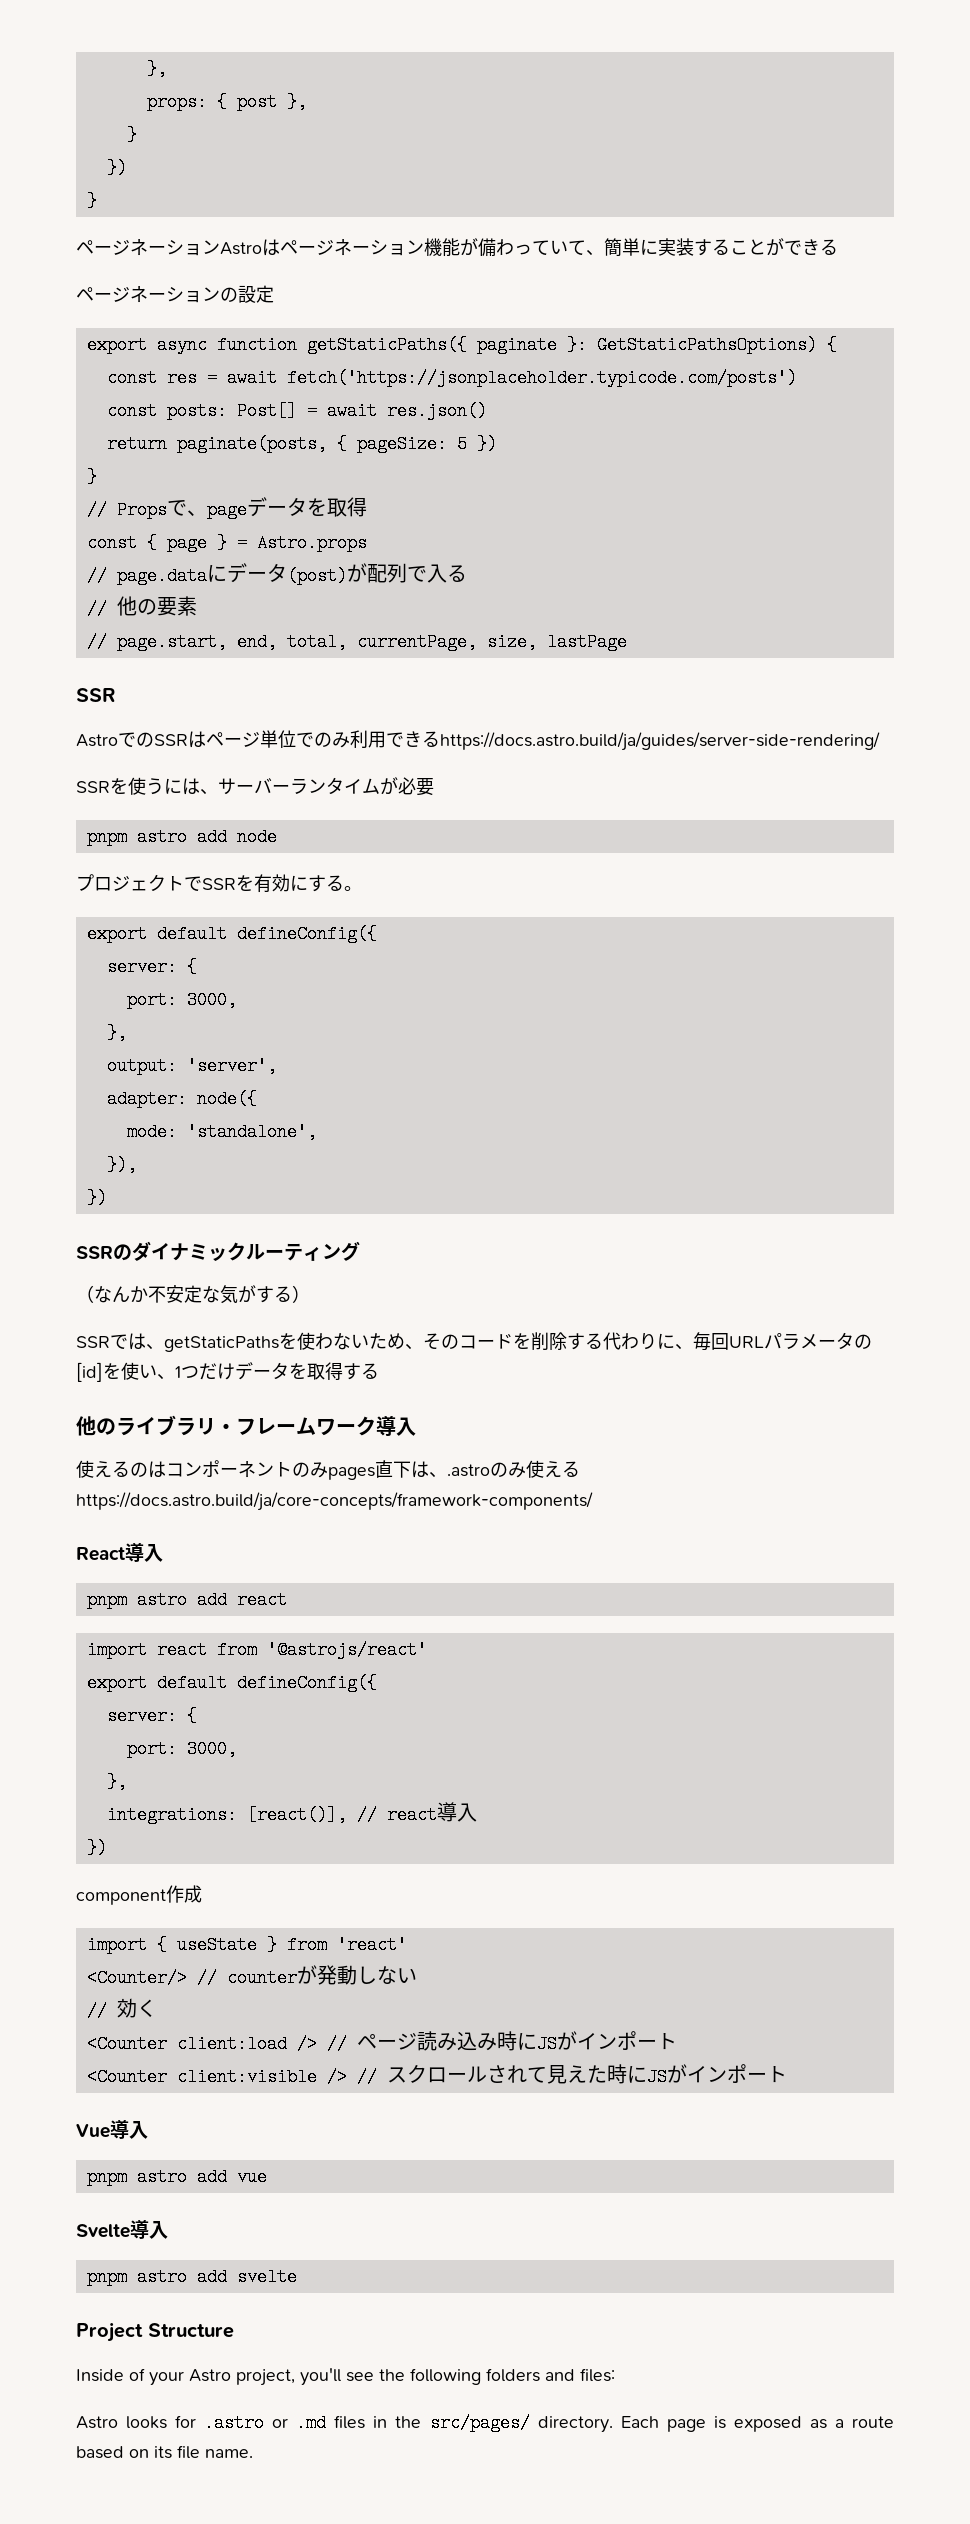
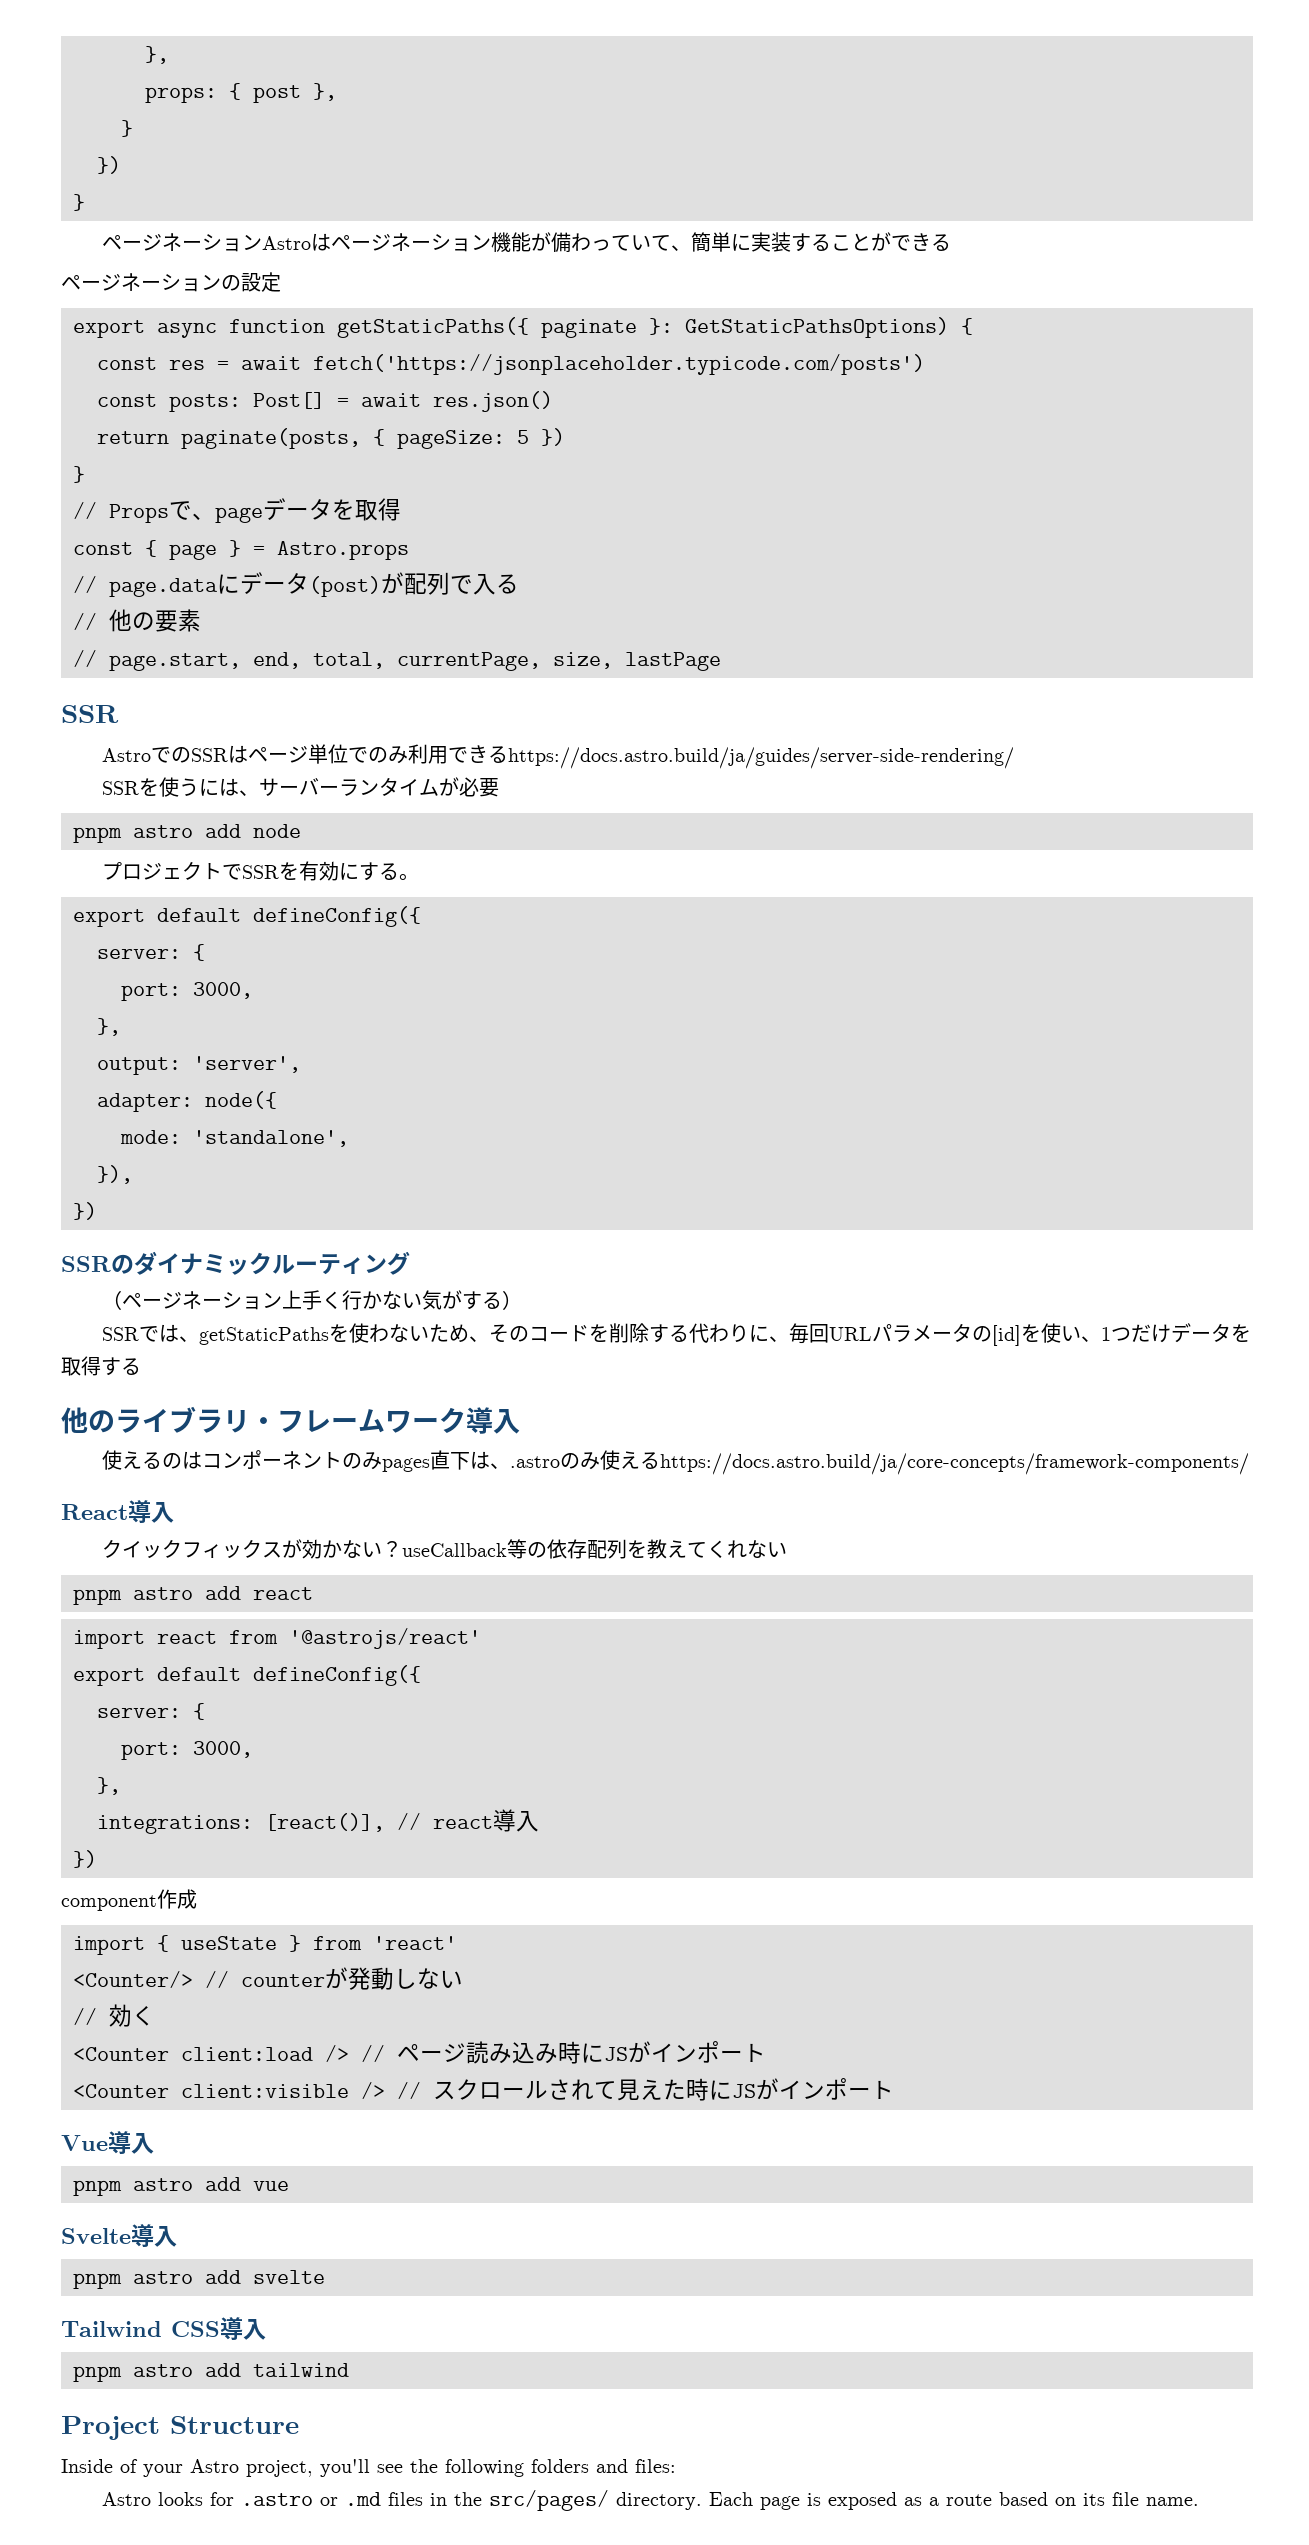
- （なんか不安定な気がする）
+ （ページネーション上手く行かない気がする）
+ クイックフィックスが効かない？useCallback等の依存配列を教えてくれない
+ Tailwind CSS導入
+ pnpm astro add tailwind

